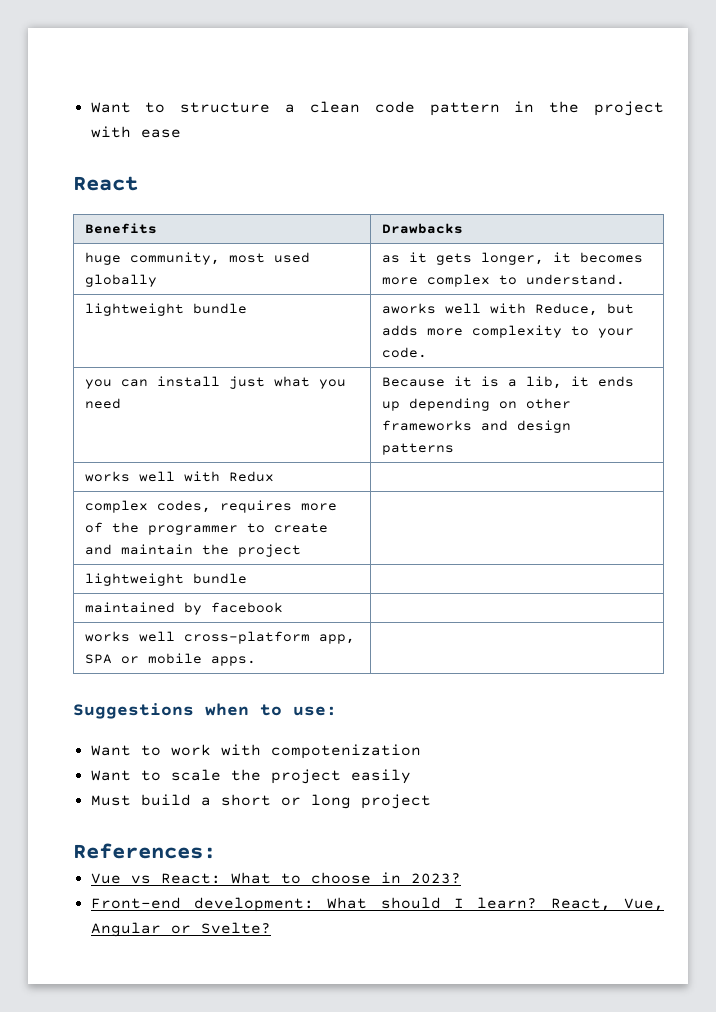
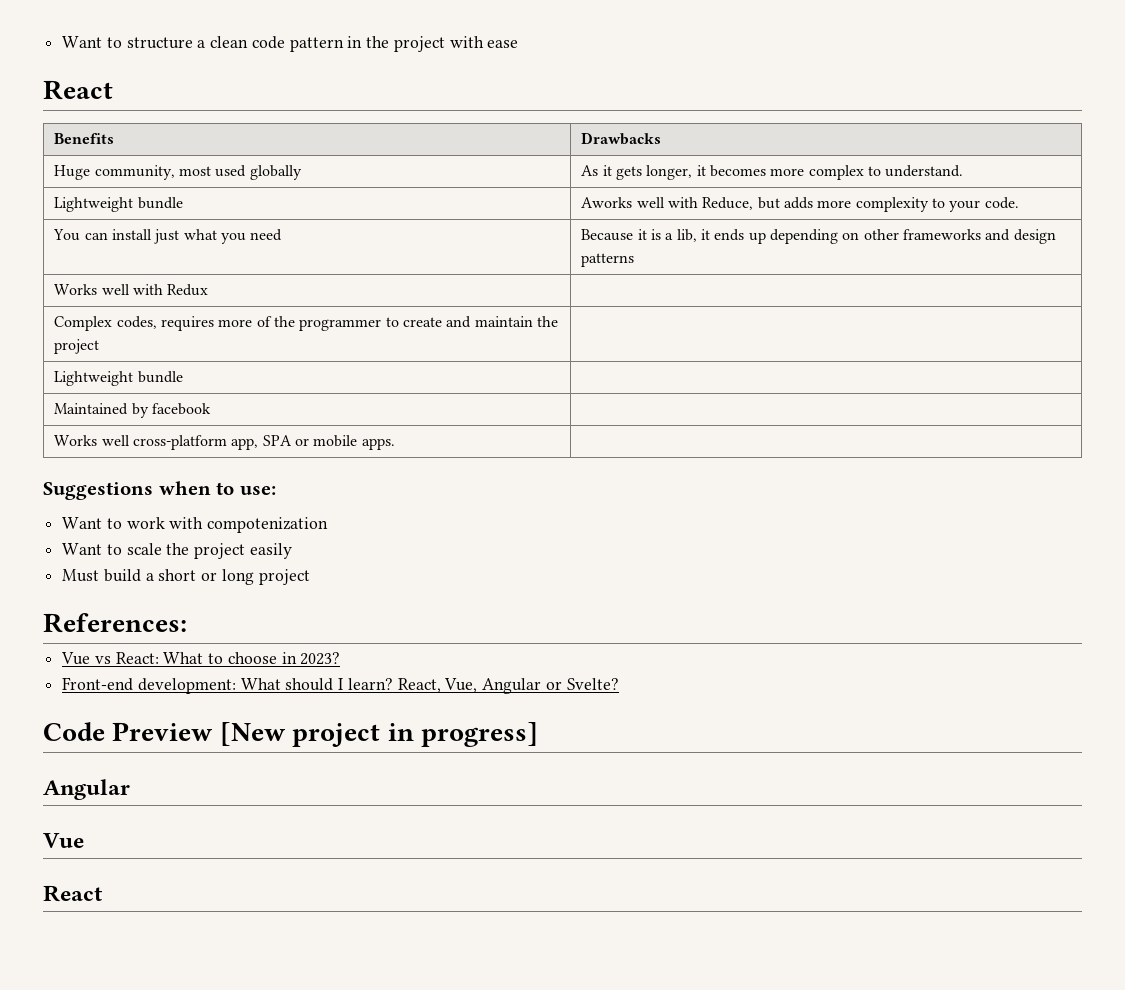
- huge community, most used globally | as it gets longer, it becomes more complex to understand.
+ Huge community, most used globally | As it gets longer, it becomes more complex to understand.
- lightweight bundle | aworks well with Reduce, but adds more complexity to your code.
+ Lightweight bundle | Aworks well with Reduce, but adds more complexity to your code.
- you can install just what you need | Because it is a lib, it ends up depending on other frameworks and design patterns
+ You can install just what you need | Because it is a lib, it ends up depending on other frameworks and design patterns
- works well with Redux |
+ Works well with Redux |
- complex codes, requires more of the programmer to create and maintain the project |
- lightweight bundle |
+ Complex codes, requires more of the programmer to create and maintain the project |
+ Lightweight bundle |
- maintained by facebook |
+ Maintained by facebook |
- works well cross-platform app, SPA or mobile apps. |
+ Works well cross-platform app, SPA or mobile apps. |
+ Code Preview [New project in progress]
+ Angular
+ Vue
+ React

